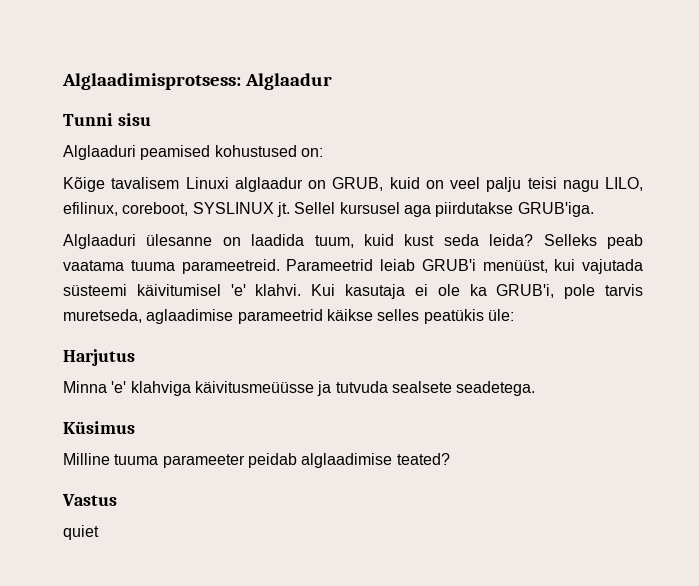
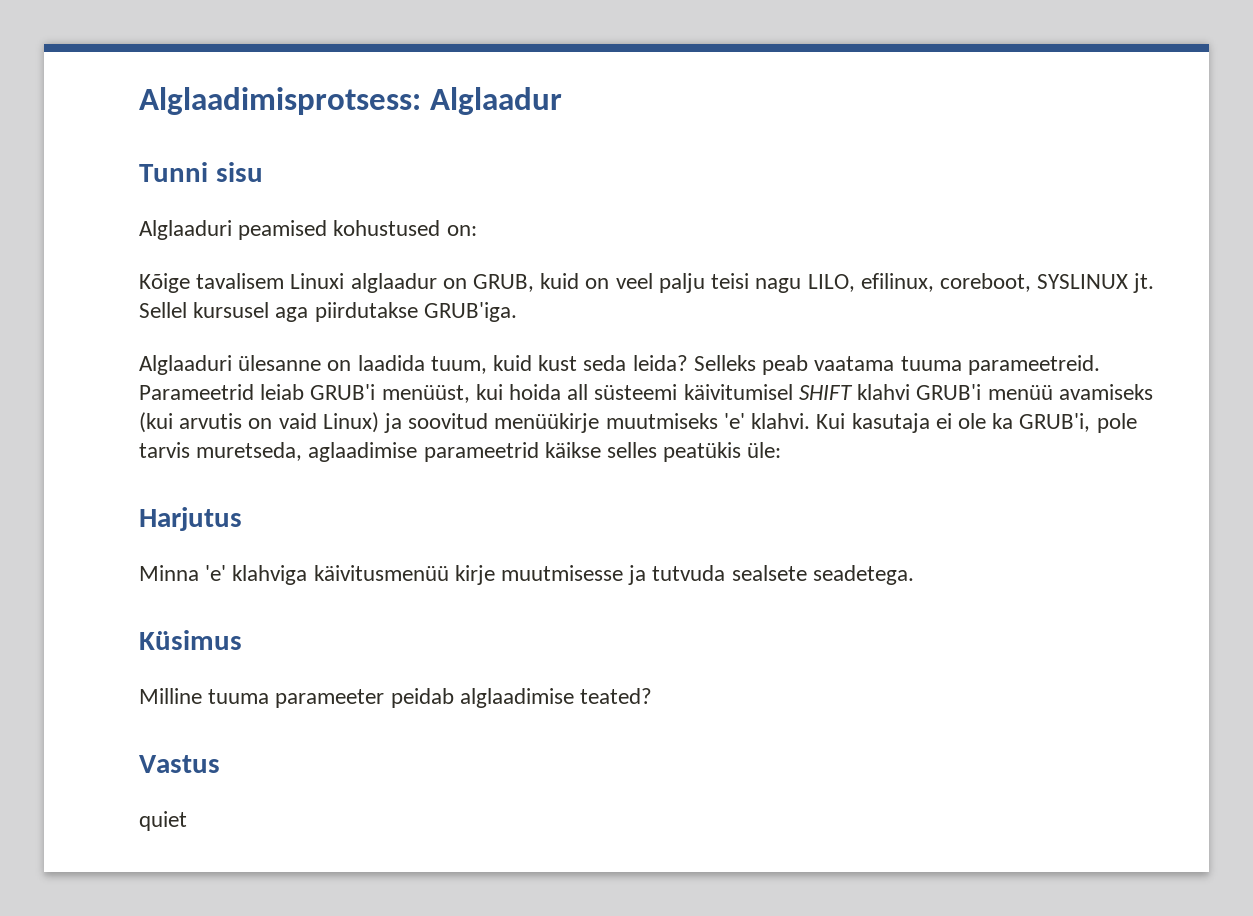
- Parameetrid leiab GRUB'i menüüst, kui vajutada süsteemi käivitumisel 'e' klahvi.
+ Parameetrid leiab GRUB'i menüüst, kui hoida all süsteemi käivitumisel SHIFT klahvi GRUB'i menüü avamiseks (kui arvutis on vaid Linux) ja soovitud menüükirje muutmiseks 'e' klahvi.
- Minna 'e' klahviga käivitusmeüüsse ja tutvuda sealsete seadetega.
+ Minna 'e' klahviga käivitusmenüü kirje muutmisesse ja tutvuda sealsete seadetega.

